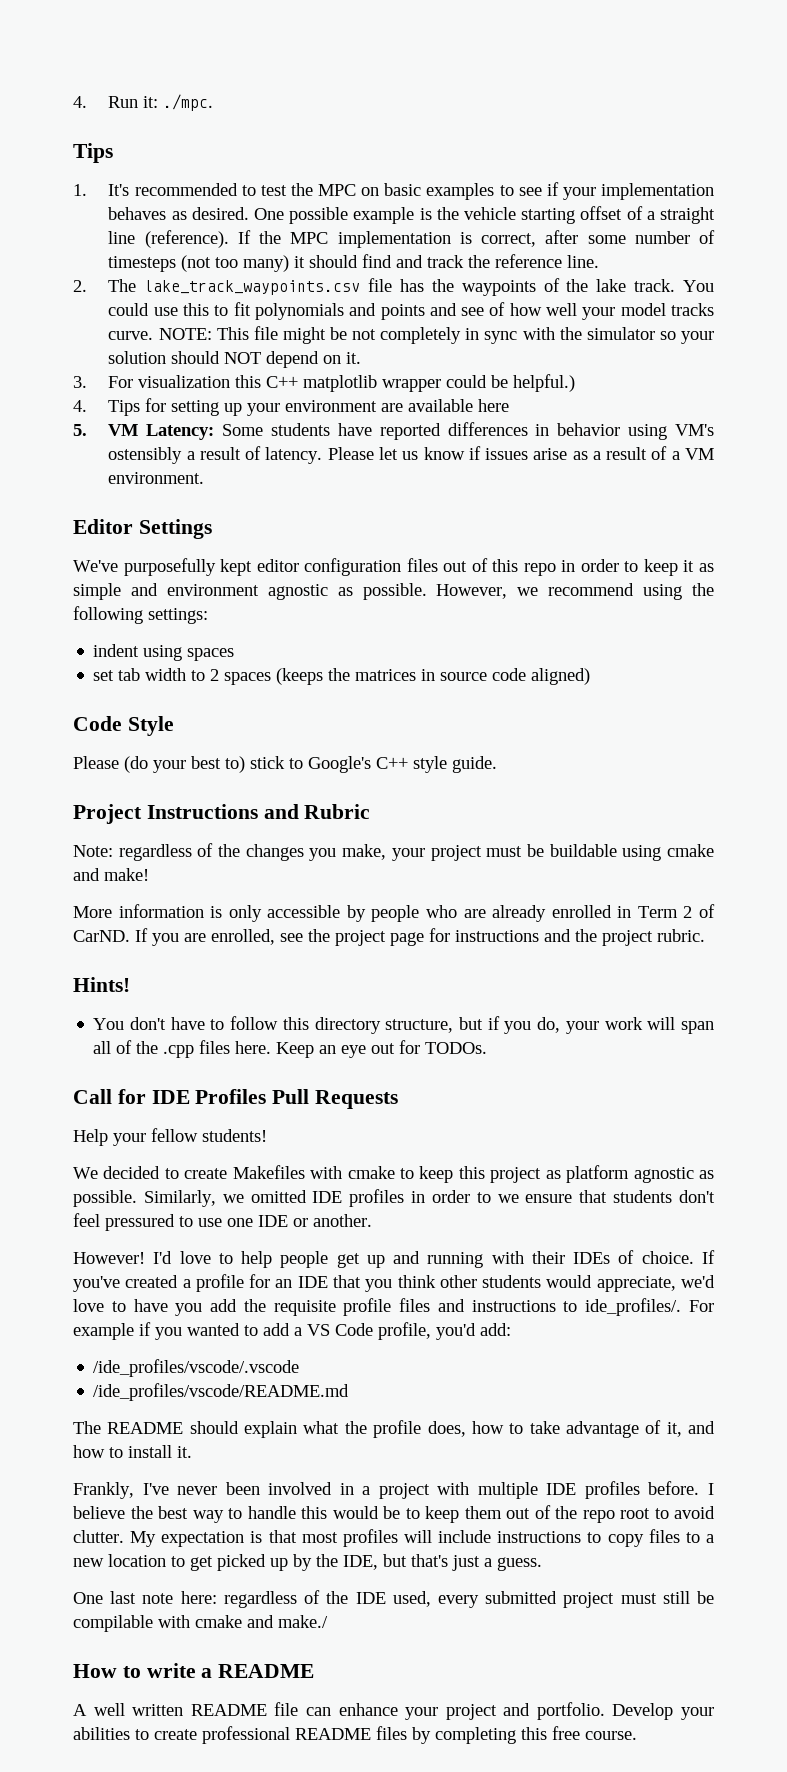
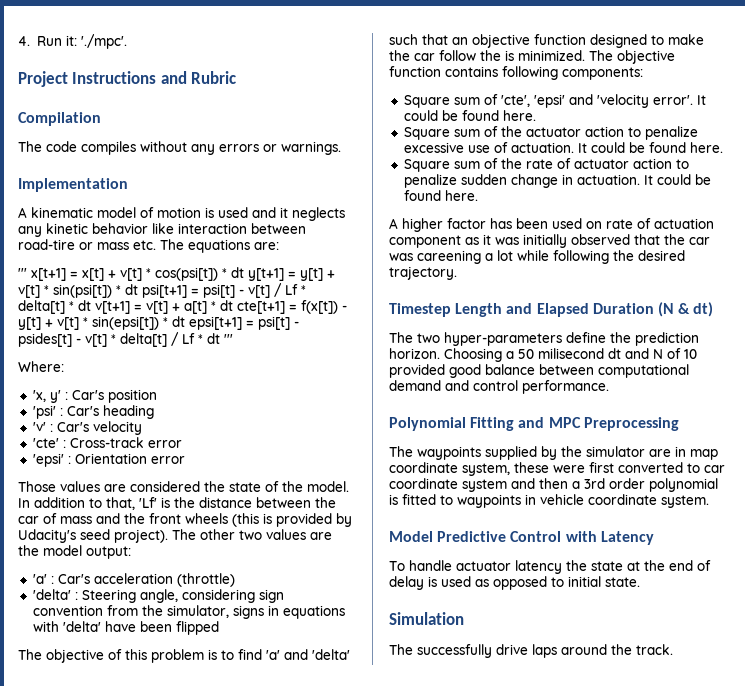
- 4. Run it: ./mpc.
- Tips
- 1. It's recommended to test the MPC on basic examples to see if your implementation behaves as desired. One possible example is the vehicle starting offset of a straight line (reference). If the MPC implementation is correct, after some number of timesteps (not too many) it should find and track the reference line.
- 2. The lake_track_waypoints.csv file has the waypoints of the lake track. You could use this to fit polynomials and points and see of how well your model tracks curve. NOTE: This file might be not completely in sync with the simulator so your solution should NOT depend on it.
- 3. For visualization this C++ matplotlib wrapper could be helpful.)
- 4. Tips for setting up your environment are available here
- 5. VM Latency: Some students have reported differences in behavior using VM's ostensibly a result of latency. Please let us know if issues arise as a result of a VM environment.
- Editor Settings
- We've purposefully kept editor configuration files out of this repo in order to keep it as simple and environment agnostic as possible. However, we recommend using the following settings:
- indent using spaces
- set tab width to 2 spaces (keeps the matrices in source code aligned)
- Code Style
- Please (do your best to) stick to Google's C++ style guide.
+ 4. Run it: './mpc'.
  Project Instructions and Rubric
- Note: regardless of the changes you make, your project must be buildable using cmake and make!
- More information is only accessible by people who are already enrolled in Term 2 of CarND. If you are enrolled, see the project page for instructions and the project rubric.
- Hints!
- You don't have to follow this directory structure, but if you do, your work will span all of the .cpp files here. Keep an eye out for TODOs.
- Call for IDE Profiles Pull Requests
- Help your fellow students!
- We decided to create Makefiles with cmake to keep this project as platform agnostic as possible. Similarly, we omitted IDE profiles in order to we ensure that students don't feel pressured to use one IDE or another.
- However! I'd love to help people get up and running with their IDEs of choice. If you've created a profile for an IDE that you think other students would appreciate, we'd love to have you add the requisite profile files and instructions to ide_profiles/. For example if you wanted to add a VS Code profile, you'd add:
- /ide_profiles/vscode/.vscode
- /ide_profiles/vscode/README.md
- The README should explain what the profile does, how to take advantage of it, and how to install it.
- Frankly, I've never been involved in a project with multiple IDE profiles before. I believe the best way to handle this would be to keep them out of the repo root to avoid clutter. My expectation is that most profiles will include instructions to copy files to a new location to get picked up by the IDE, but that's just a guess.
- One last note here: regardless of the IDE used, every submitted project must still be compilable with cmake and make./
- How to write a README
- A well written README file can enhance your project and portfolio. Develop your abilities to create professional README files by completing this free course.
+ Compilation
+ The code compiles without any errors or warnings.
+ Implementation
+ A kinematic model of motion is used and it neglects any kinetic behavior like interaction between road-tire or mass etc. The equations are:
+ ''' x[t+1] = x[t] + v[t] * cos(psi[t]) * dt y[t+1] = y[t] + v[t] * sin(psi[t]) * dt psi[t+1] = psi[t] - v[t] / Lf * delta[t] * dt v[t+1] = v[t] + a[t] * dt cte[t+1] = f(x[t]) - y[t] + v[t] * sin(epsi[t]) * dt epsi[t+1] = psi[t] - psides[t] - v[t] * delta[t] / Lf * dt '''
+ Where:
+ 'x, y' : Car's position
+ 'psi' : Car's heading
+ 'v' : Car's velocity
+ 'cte' : Cross-track error
+ 'epsi' : Orientation error
+ Those values are considered the state of the model. In addition to that, 'Lf' is the distance between the car of mass and the front wheels (this is provided by Udacity's seed project). The other two values are the model output:
+ 'a' : Car's acceleration (throttle)
+ 'delta' : Steering angle, considering sign convention from the simulator, signs in equations with 'delta' have been flipped
+ The objective of this problem is to find 'a' and 'delta' such that an objective function designed to make the car follow the is minimized. The objective function contains following components:
+ Square sum of 'cte', 'epsi' and 'velocity error'. It could be found here.
+ Square sum of the actuator action to penalize excessive use of actuation. It could be found here.
+ Square sum of the rate of actuator action to penalize sudden change in actuation. It could be found here.
+ A higher factor has been used on rate of actuation component as it was initially observed that the car was careening a lot while following the desired trajectory.
+ Timestep Length and Elapsed Duration (N & dt)
+ The two hyper-parameters define the prediction horizon. Choosing a 50 milisecond dt and N of 10 provided good balance between computational demand and control performance.
+ Polynomial Fitting and MPC Preprocessing
+ The waypoints supplied by the simulator are in map coordinate system, these were first converted to car coordinate system and then a 3rd order polynomial is fitted to waypoints in vehicle coordinate system.
+ Model Predictive Control with Latency
+ To handle actuator latency the state at the end of delay is used as opposed to initial state.
+ Simulation
+ The successfully drive laps around the track.

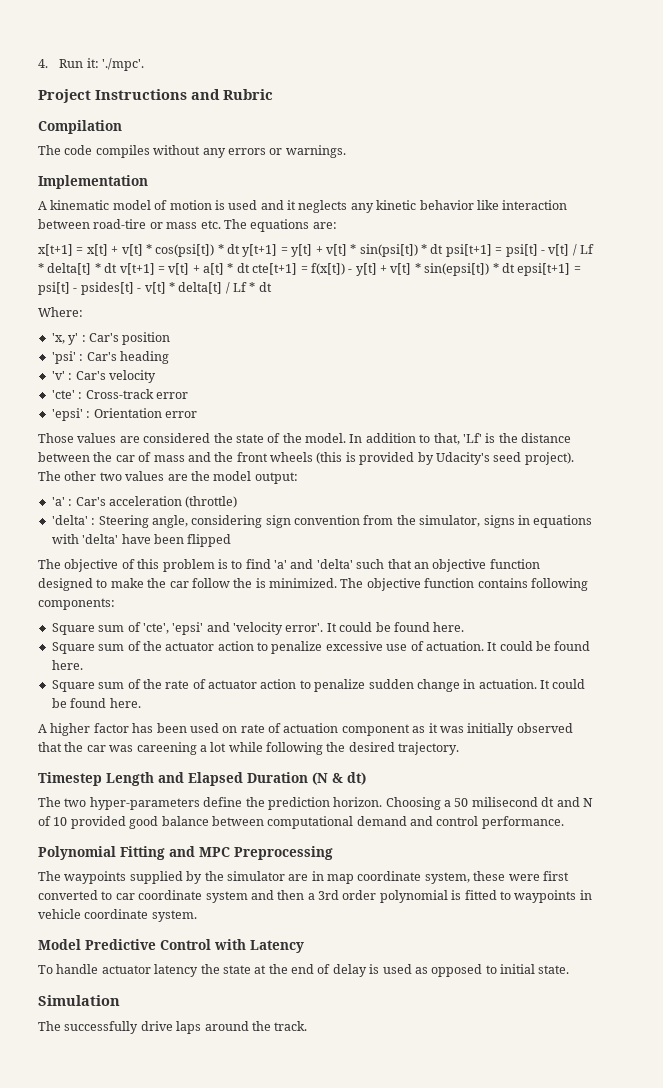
- ''' x[t+1] = x[t] + v[t] * cos(psi[t]) * dt y[t+1] = y[t] + v[t] * sin(psi[t]) * dt psi[t+1] = psi[t] - v[t] / Lf * delta[t] * dt v[t+1] = v[t] + a[t] * dt cte[t+1] = f(x[t]) - y[t] + v[t] * sin(epsi[t]) * dt epsi[t+1] = psi[t] - psides[t] - v[t] * delta[t] / Lf * dt '''
+ x[t+1] = x[t] + v[t] * cos(psi[t]) * dt y[t+1] = y[t] + v[t] * sin(psi[t]) * dt psi[t+1] = psi[t] - v[t] / Lf * delta[t] * dt v[t+1] = v[t] + a[t] * dt cte[t+1] = f(x[t]) - y[t] + v[t] * sin(epsi[t]) * dt epsi[t+1] = psi[t] - psides[t] - v[t] * delta[t] / Lf * dt

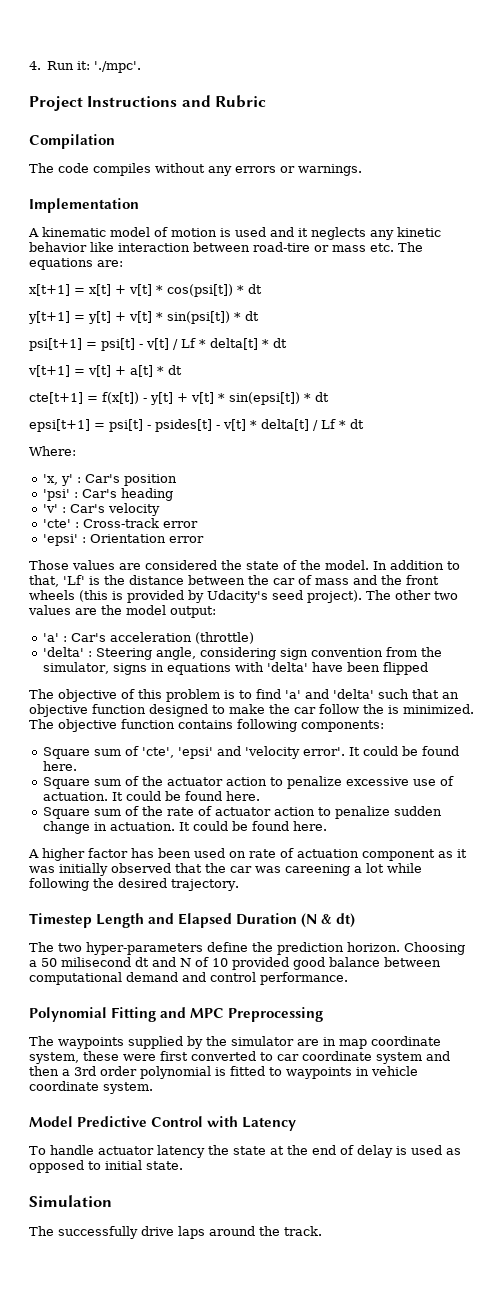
- x[t+1] = x[t] + v[t] * cos(psi[t]) * dt y[t+1] = y[t] + v[t] * sin(psi[t]) * dt psi[t+1] = psi[t] - v[t] / Lf * delta[t] * dt v[t+1] = v[t] + a[t] * dt cte[t+1] = f(x[t]) - y[t] + v[t] * sin(epsi[t]) * dt epsi[t+1] = psi[t] - psides[t] - v[t] * delta[t] / Lf * dt
+ x[t+1] = x[t] + v[t] * cos(psi[t]) * dt
+ y[t+1] = y[t] + v[t] * sin(psi[t]) * dt
+ psi[t+1] = psi[t] - v[t] / Lf * delta[t] * dt
+ v[t+1] = v[t] + a[t] * dt
+ cte[t+1] = f(x[t]) - y[t] + v[t] * sin(epsi[t]) * dt
+ epsi[t+1] = psi[t] - psides[t] - v[t] * delta[t] / Lf * dt

